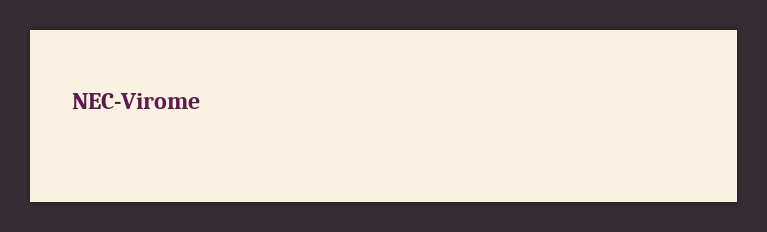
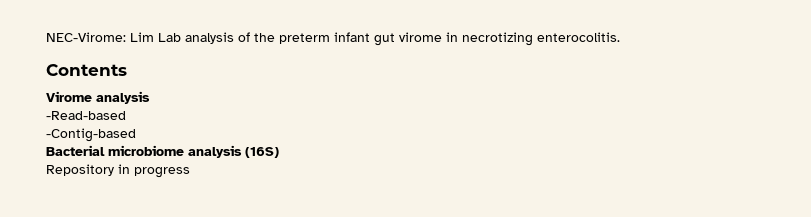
- NEC-Virome
+ NEC-Virome: Lim Lab analysis of the preterm infant gut virome in necrotizing enterocolitis.
+ Contents
+ Virome analysis
+ -Read-based
+ -Contig-based
+ Bacterial microbiome analysis (16S)
+ Repository in progress

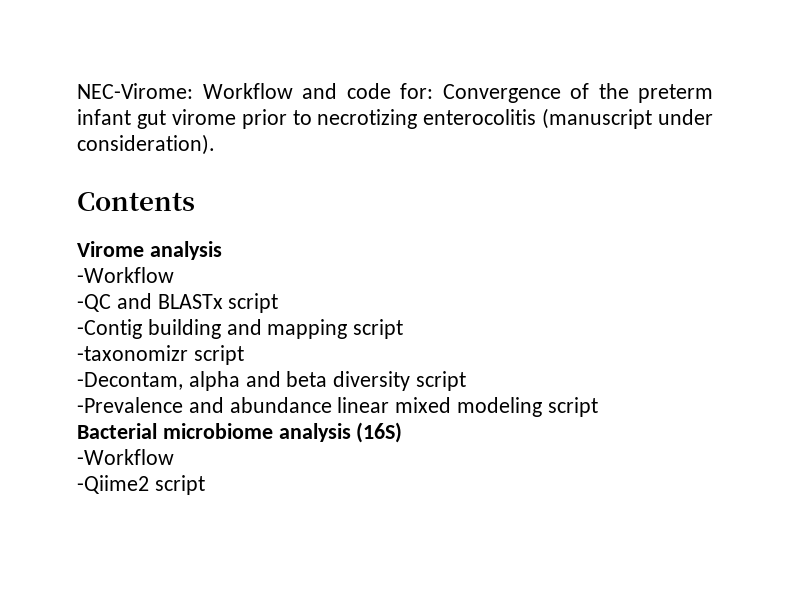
- NEC-Virome: Lim Lab analysis of the preterm infant gut virome in necrotizing enterocolitis.
+ NEC-Virome: Workflow and code for: Convergence of the preterm infant gut virome prior to necrotizing enterocolitis (manuscript under consideration).
  Contents
  Virome analysis
- -Read-based
- -Contig-based
+ -Workflow
+ -QC and BLASTx script
+ -Contig building and mapping script
+ -taxonomizr script
+ -Decontam, alpha and beta diversity script
+ -Prevalence and abundance linear mixed modeling script
  Bacterial microbiome analysis (16S)
- Repository in progress
+ -Workflow
+ -Qiime2 script

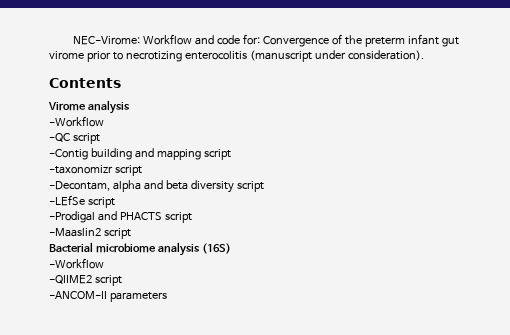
- -QC and BLASTx script
+ -QC script
- -Prevalence and abundance linear mixed modeling script
+ -LEfSe script
+ -Prodigal and PHACTS script
+ -Maaslin2 script
- -Qiime2 script
+ -QIIME2 script
+ -ANCOM-II parameters

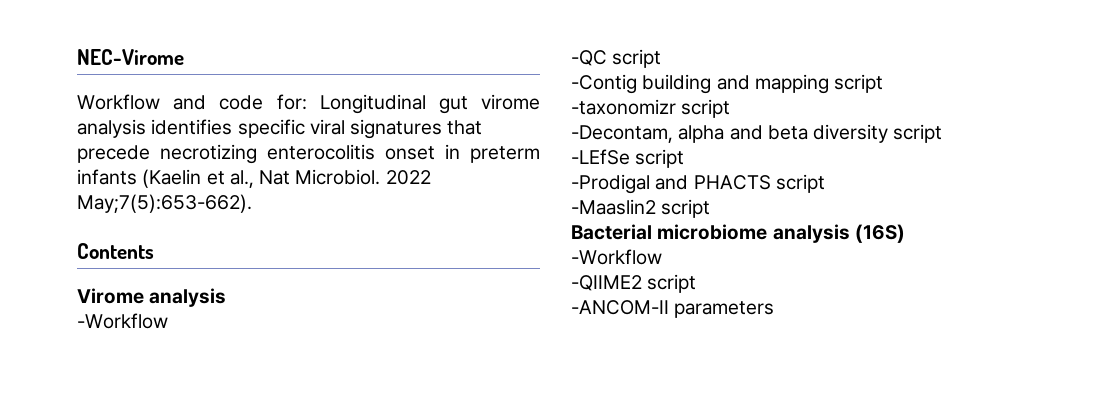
- NEC-Virome: Workflow and code for: Convergence of the preterm infant gut virome prior to necrotizing enterocolitis (manuscript under consideration).
+ NEC-Virome
+ Workflow and code for: Longitudinal gut virome analysis identifies specific viral signatures that precede necrotizing enterocolitis onset in preterm infants (Kaelin et al., Nat Microbiol. 2022 May;7(5):653-662).

